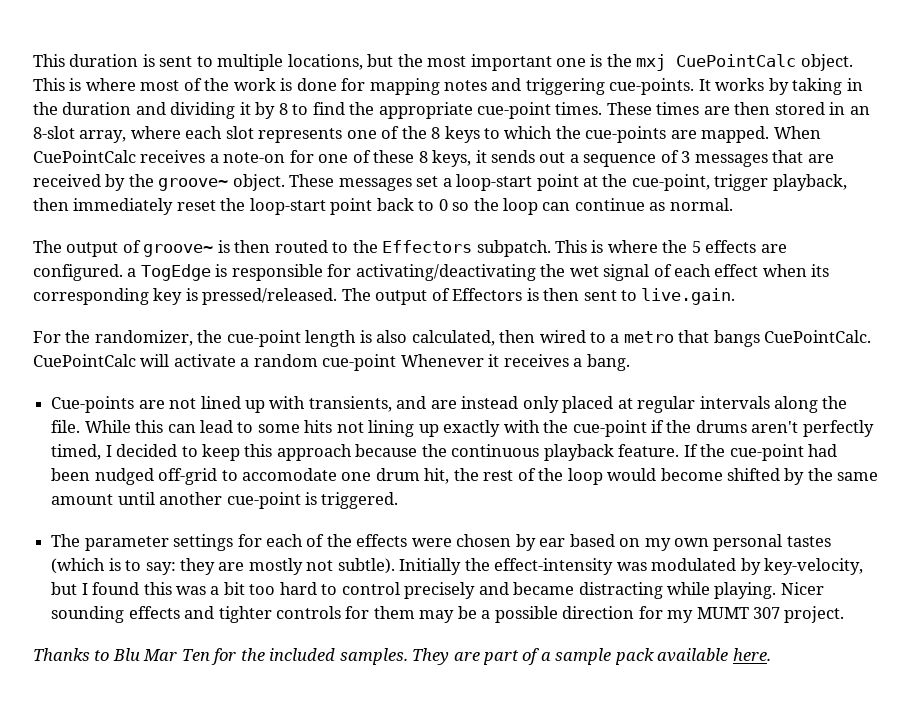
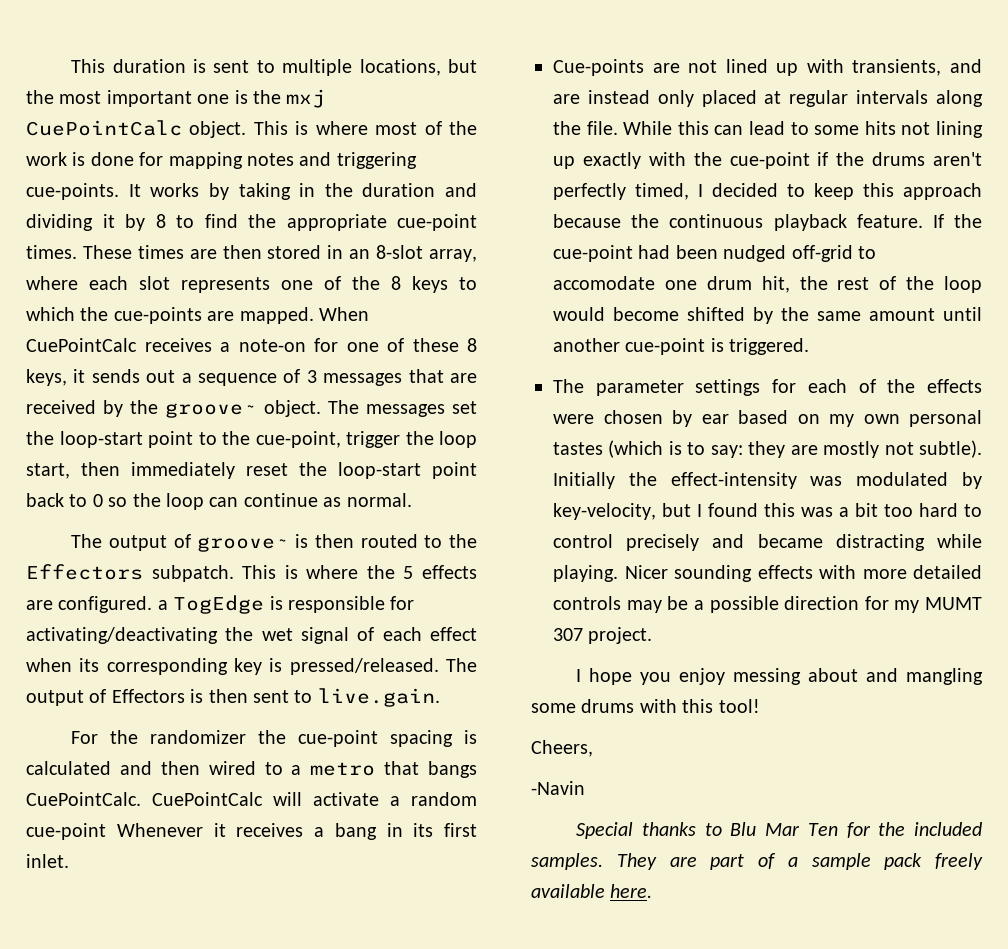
- These messages set a loop-start point at the cue-point, trigger playback, then immediately reset the loop-start point back to 0 so the loop can continue as normal.
+ The messages set the loop-start point to the cue-point, trigger the loop start, then immediately reset the loop-start point back to 0 so the loop can continue as normal.
- For the randomizer, the cue-point length is also calculated, then wired to a metro that bangs CuePointCalc.
+ For the randomizer the cue-point spacing is calculated and then wired to a metro that bangs CuePointCalc.
- CuePointCalc will activate a random cue-point Whenever it receives a bang.
+ CuePointCalc will activate a random cue-point Whenever it receives a bang in its first inlet.
- Nicer sounding effects and tighter controls for them may be a possible direction for my MUMT 307 project.
+ Nicer sounding effects with more detailed controls may be a possible direction for my MUMT 307 project.
- Thanks to Blu Mar Ten for the included samples.
+ I hope you enjoy messing about and mangling some drums with this tool!
+ Cheers,
+ -Navin
+ Special thanks to Blu Mar Ten for the included samples.
- They are part of a sample pack available here.
+ They are part of a sample pack freely available here.

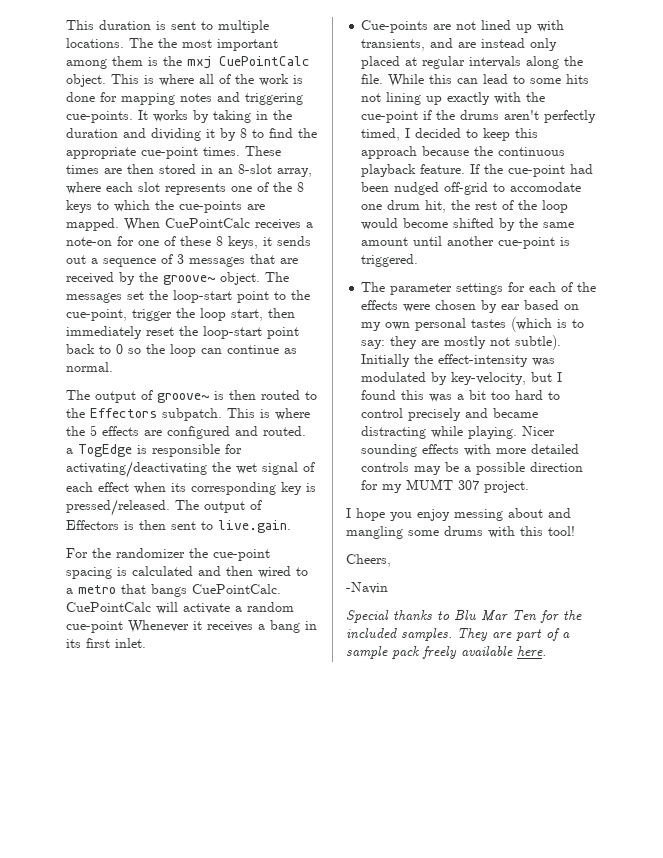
- This duration is sent to multiple locations, but the most important one is the mxj CuePointCalc object.
+ This duration is sent to multiple locations. The the most important among them is the mxj CuePointCalc object.
- This is where most of the work is done for mapping notes and triggering cue-points.
+ This is where all of the work is done for mapping notes and triggering cue-points.
- This is where the 5 effects are configured. a TogEdge is responsible for activating/deactivating the wet signal of each effect when its corresponding key is pressed/released.
+ This is where the 5 effects are configured and routed. a TogEdge is responsible for activating/deactivating the wet signal of each effect when its corresponding key is pressed/released.

